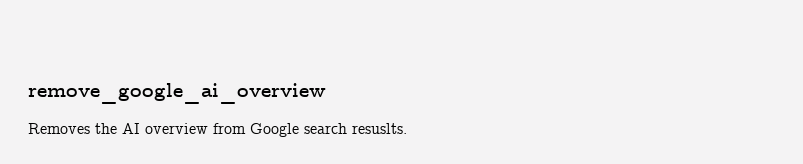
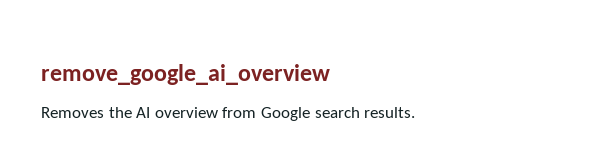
- Removes the AI overview from Google search resuslts.
+ Removes the AI overview from Google search results.

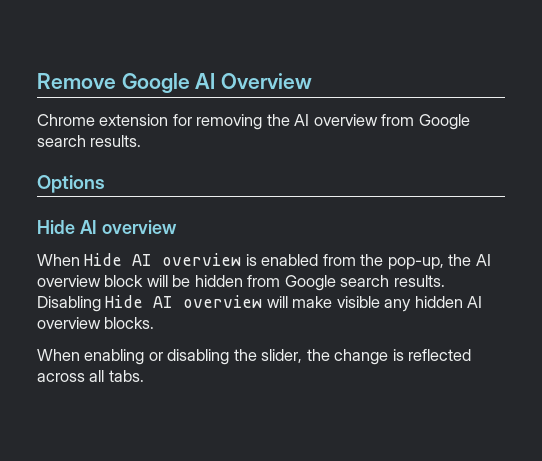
- remove_google_ai_overview
- Removes the AI overview from Google search results.
+ Remove Google AI Overview
+ Chrome extension for removing the AI overview from Google search results.
+ Options
+ Hide AI overview
+ When Hide AI overview is enabled from the pop-up, the AI overview block will be hidden from Google search results. Disabling Hide AI overview will make visible any hidden AI overview blocks.
+ When enabling or disabling the slider, the change is reflected across all tabs.

